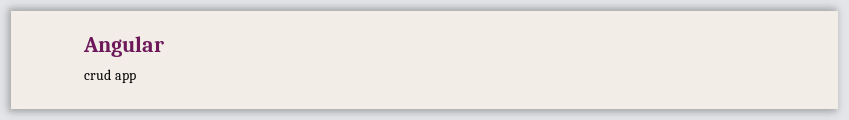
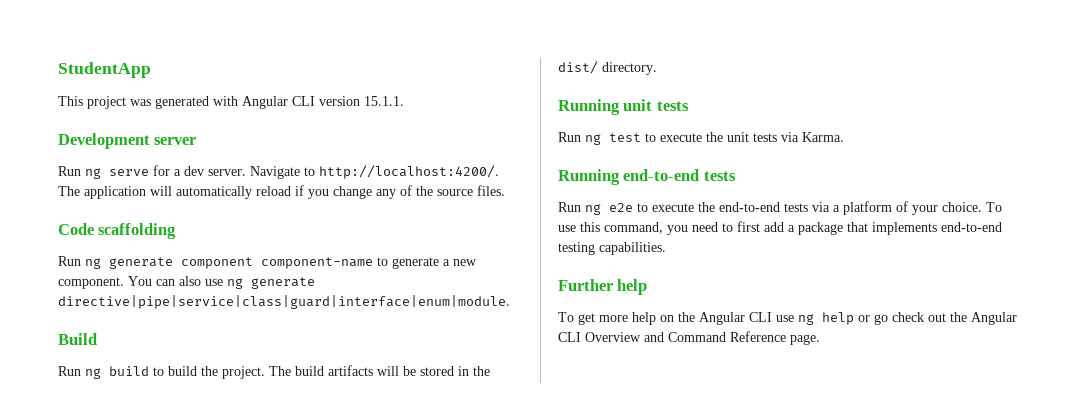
- Angular
- crud app
+ StudentApp
+ This project was generated with Angular CLI version 15.1.1.
+ Development server
+ Run ng serve for a dev server. Navigate to http://localhost:4200/. The application will automatically reload if you change any of the source files.
+ Code scaffolding
+ Run ng generate component component-name to generate a new component. You can also use ng generate directive|pipe|service|class|guard|interface|enum|module.
+ Build
+ Run ng build to build the project. The build artifacts will be stored in the dist/ directory.
+ Running unit tests
+ Run ng test to execute the unit tests via Karma.
+ Running end-to-end tests
+ Run ng e2e to execute the end-to-end tests via a platform of your choice. To use this command, you need to first add a package that implements end-to-end testing capabilities.
+ Further help
+ To get more help on the Angular CLI use ng help or go check out the Angular CLI Overview and Command Reference page.

